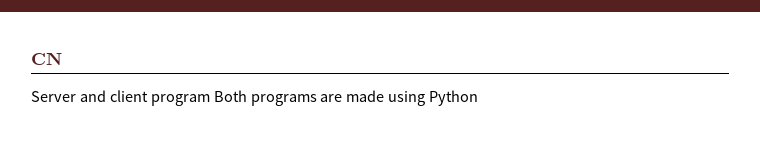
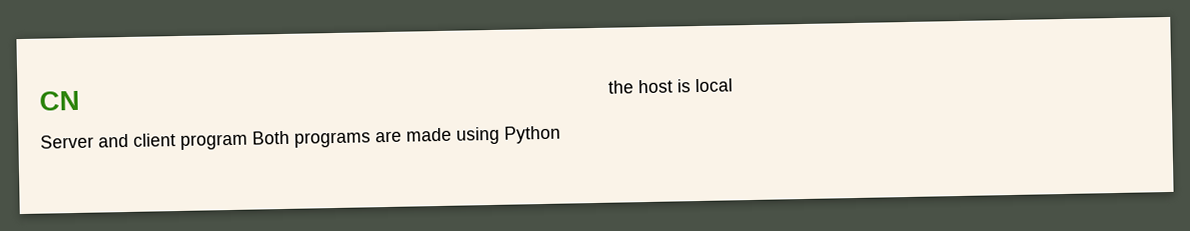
- Server and client program Both programs are made using Python
+ Server and client program Both programs are made using Python the host is local

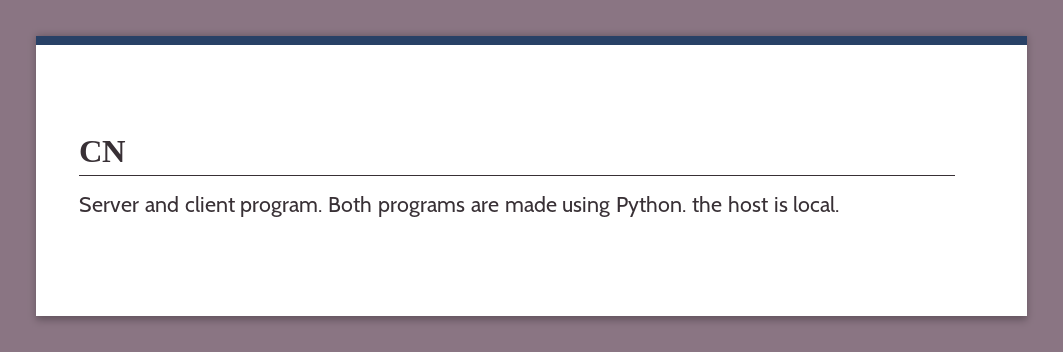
- Server and client program Both programs are made using Python the host is local
+ Server and client program. Both programs are made using Python. the host is local.

